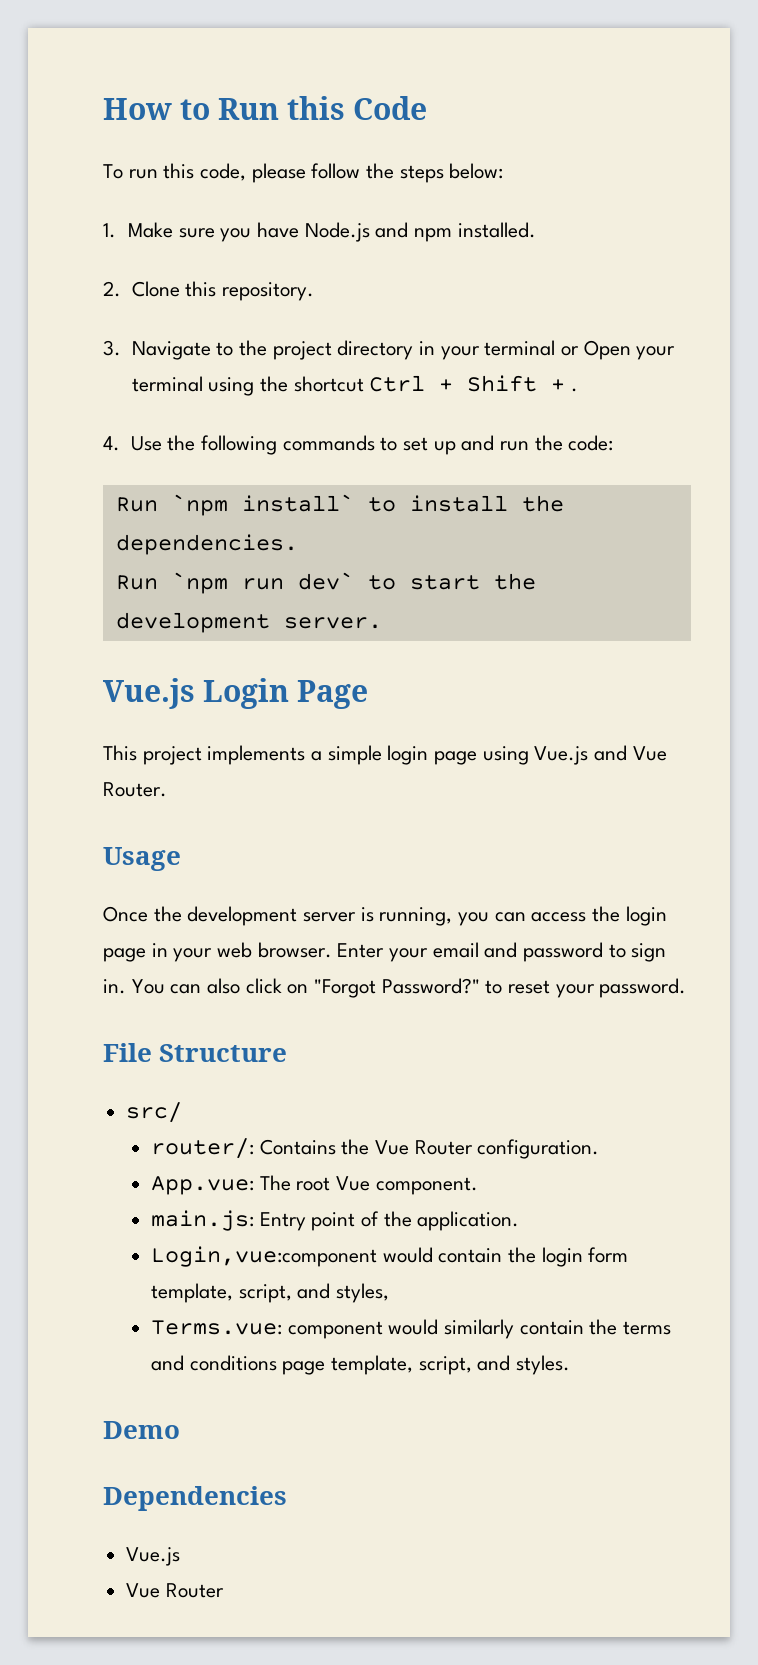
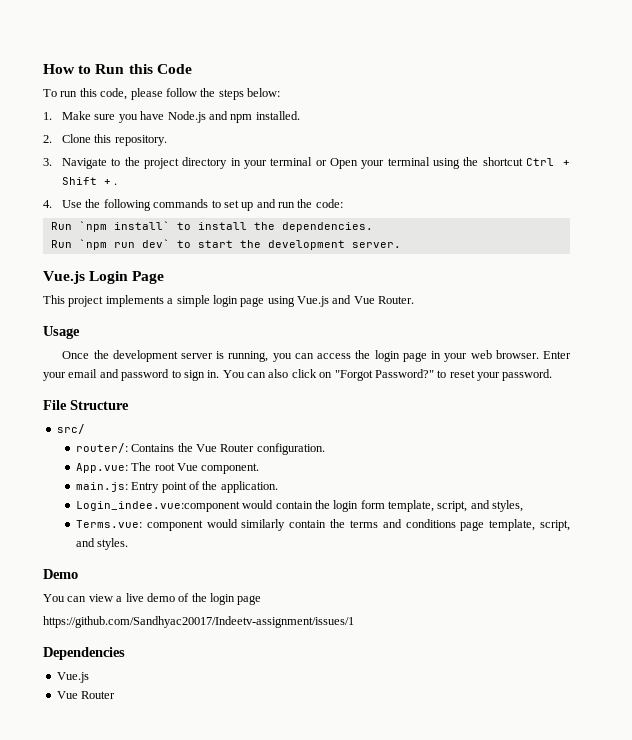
- Login,vue:component would contain the login form template, script, and styles,
+ Login_indee.vue:component would contain the login form template, script, and styles,
+ You can view a live demo of the login page
+ https://github.com/Sandhyac20017/Indeetv-assignment/issues/1

